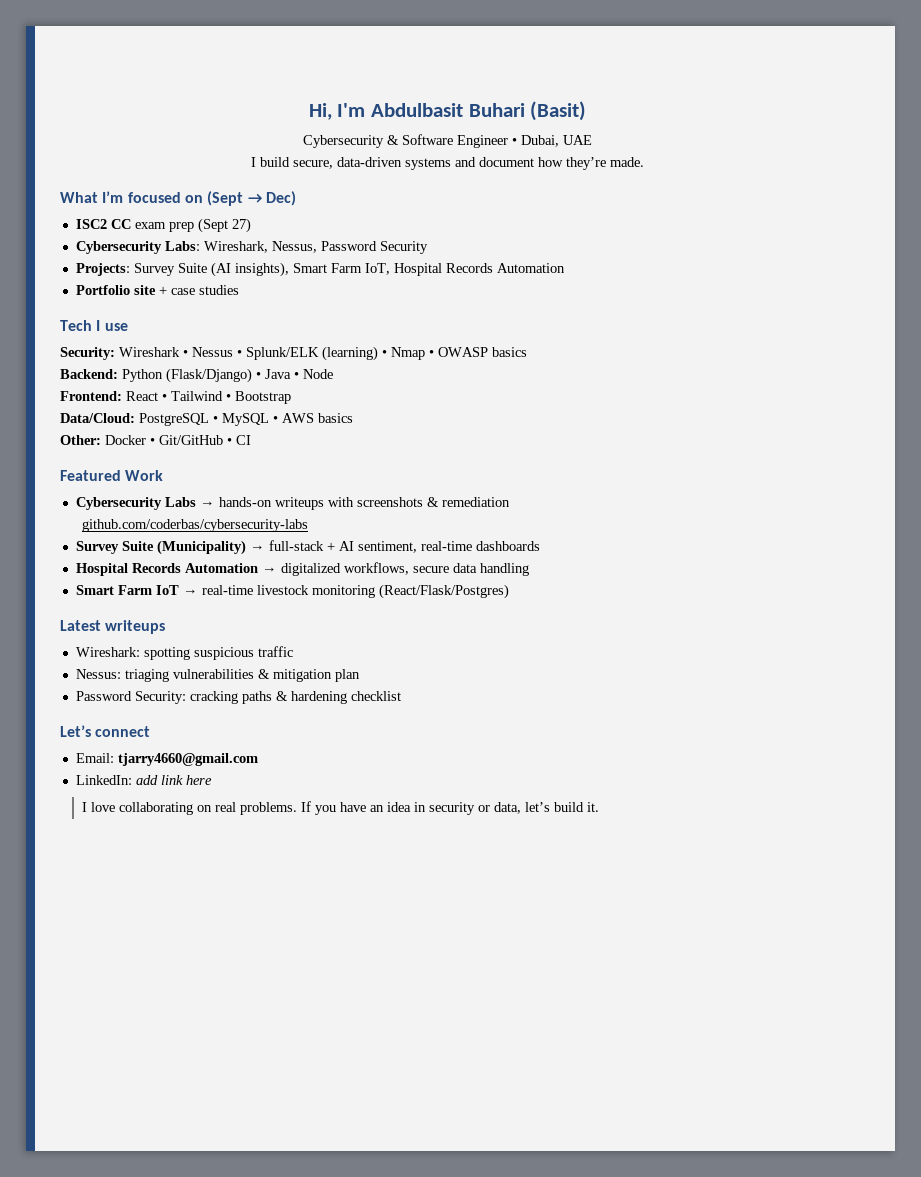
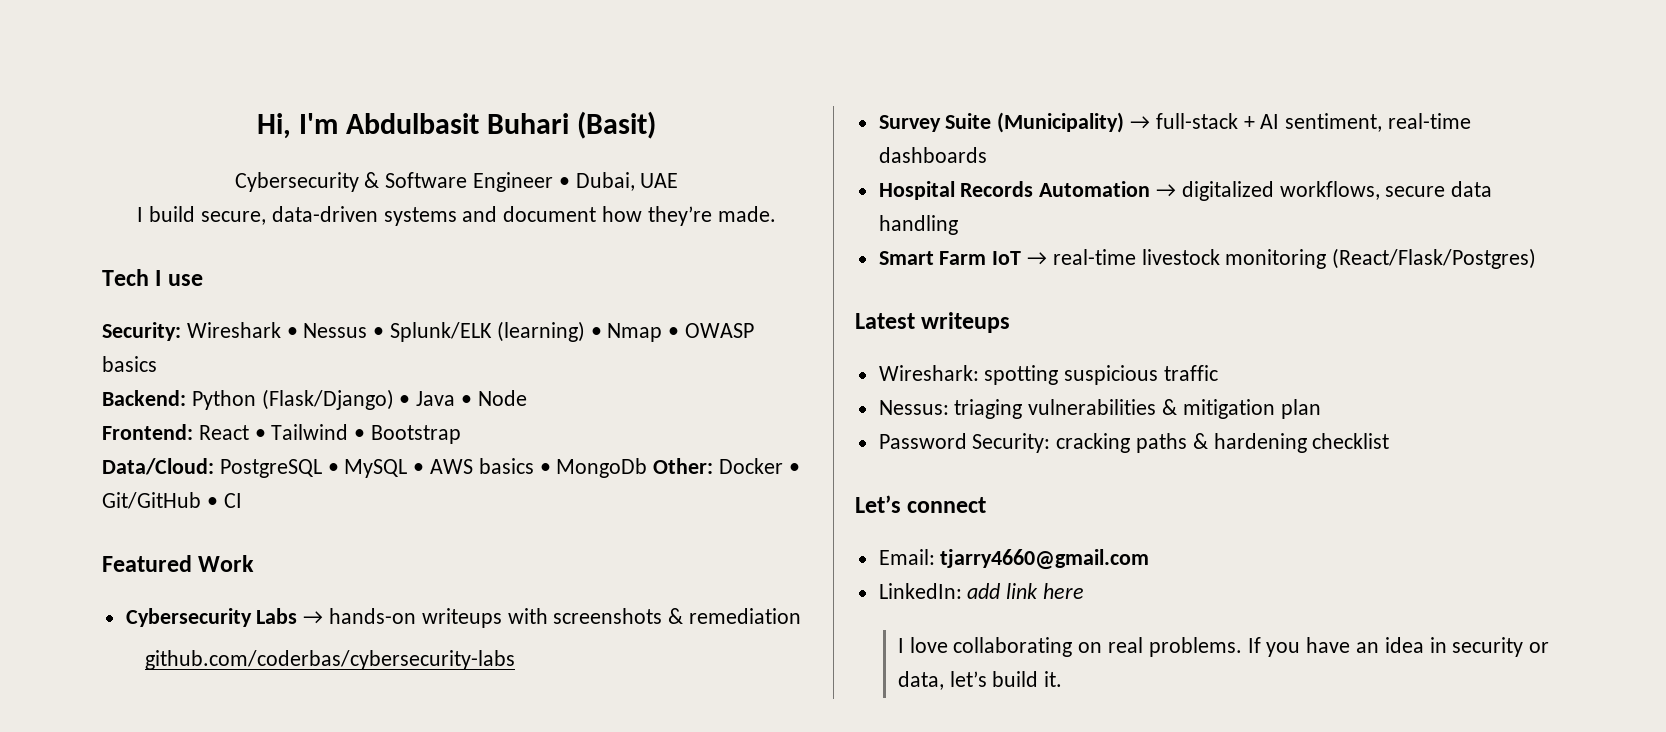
- What I’m focused on (Sept → Dec)
- ISC2 CC exam prep (Sept 27)
- Cybersecurity Labs: Wireshark, Nessus, Password Security
- Projects: Survey Suite (AI insights), Smart Farm IoT, Hospital Records Automation
- Portfolio site + case studies
- Data/Cloud: PostgreSQL • MySQL • AWS basics
- Other: Docker • Git/GitHub • CI
+ Data/Cloud: PostgreSQL • MySQL • AWS basics • MongoDb Other: Docker • Git/GitHub • CI

